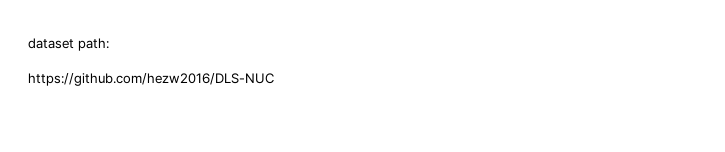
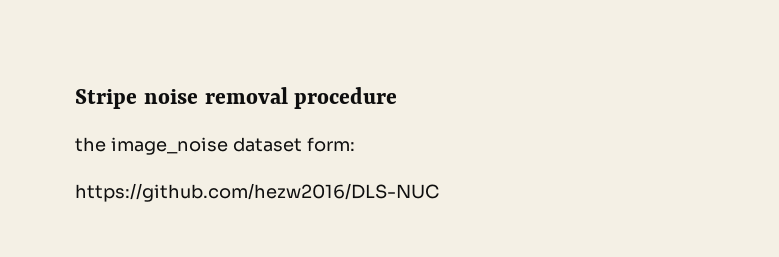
- dataset path:
+ Stripe noise removal procedure
+ the image_noise dataset form:

